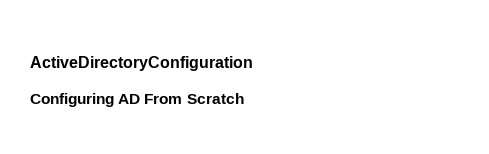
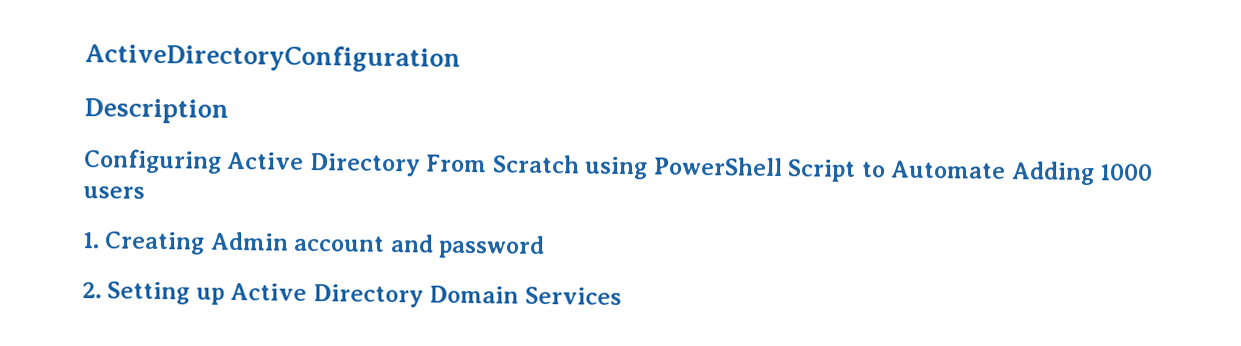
+ Description
- Configuring AD From Scratch
+ Configuring Active Directory From Scratch using PowerShell Script to Automate Adding 1000 users
+ 1. Creating Admin account and password
+ 2. Setting up Active Directory Domain Services

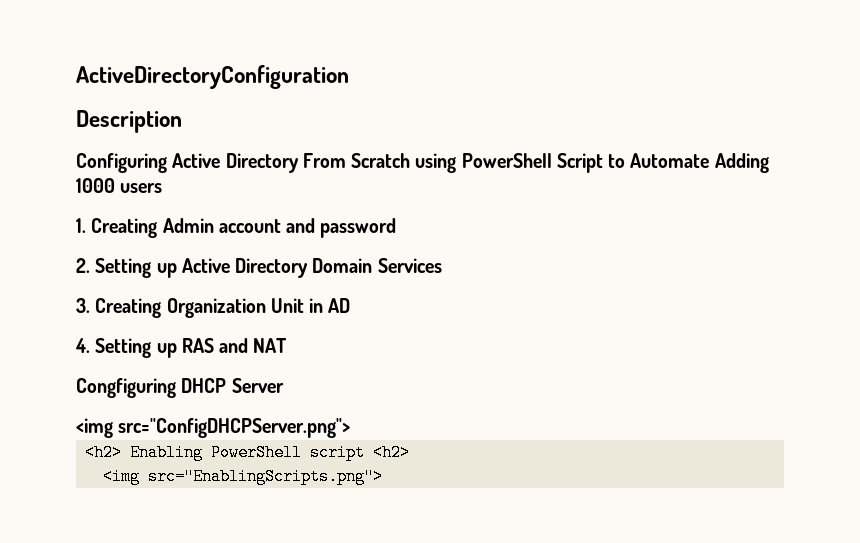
+ 3. Creating Organization Unit in AD
+ 4. Setting up RAS and NAT
+ Congfiguring DHCP Server
+ <img src="ConfigDHCPServer.png">
+ <h2> Enabling PowerShell script <h2>
+ <img src="EnablingScripts.png">

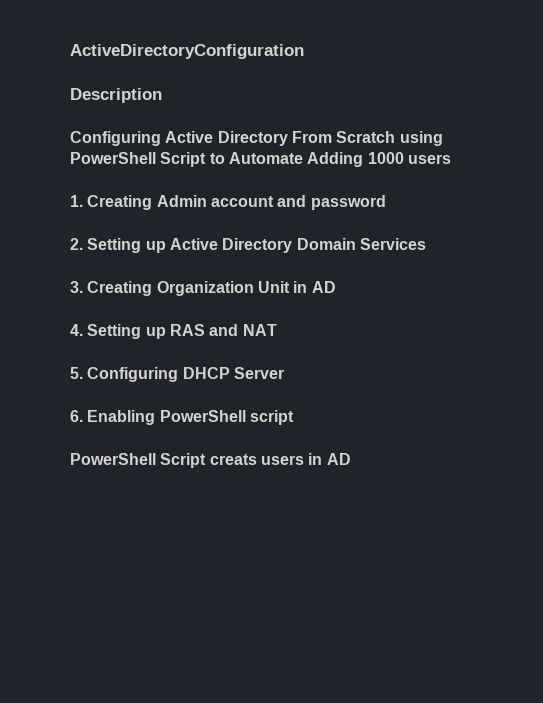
- Congfiguring DHCP Server
+ 5. Configuring DHCP Server
- <img src="ConfigDHCPServer.png">
- <h2> Enabling PowerShell script <h2>
- <img src="EnablingScripts.png">
+ 6. Enabling PowerShell script
+ PowerShell Script creats users in AD

